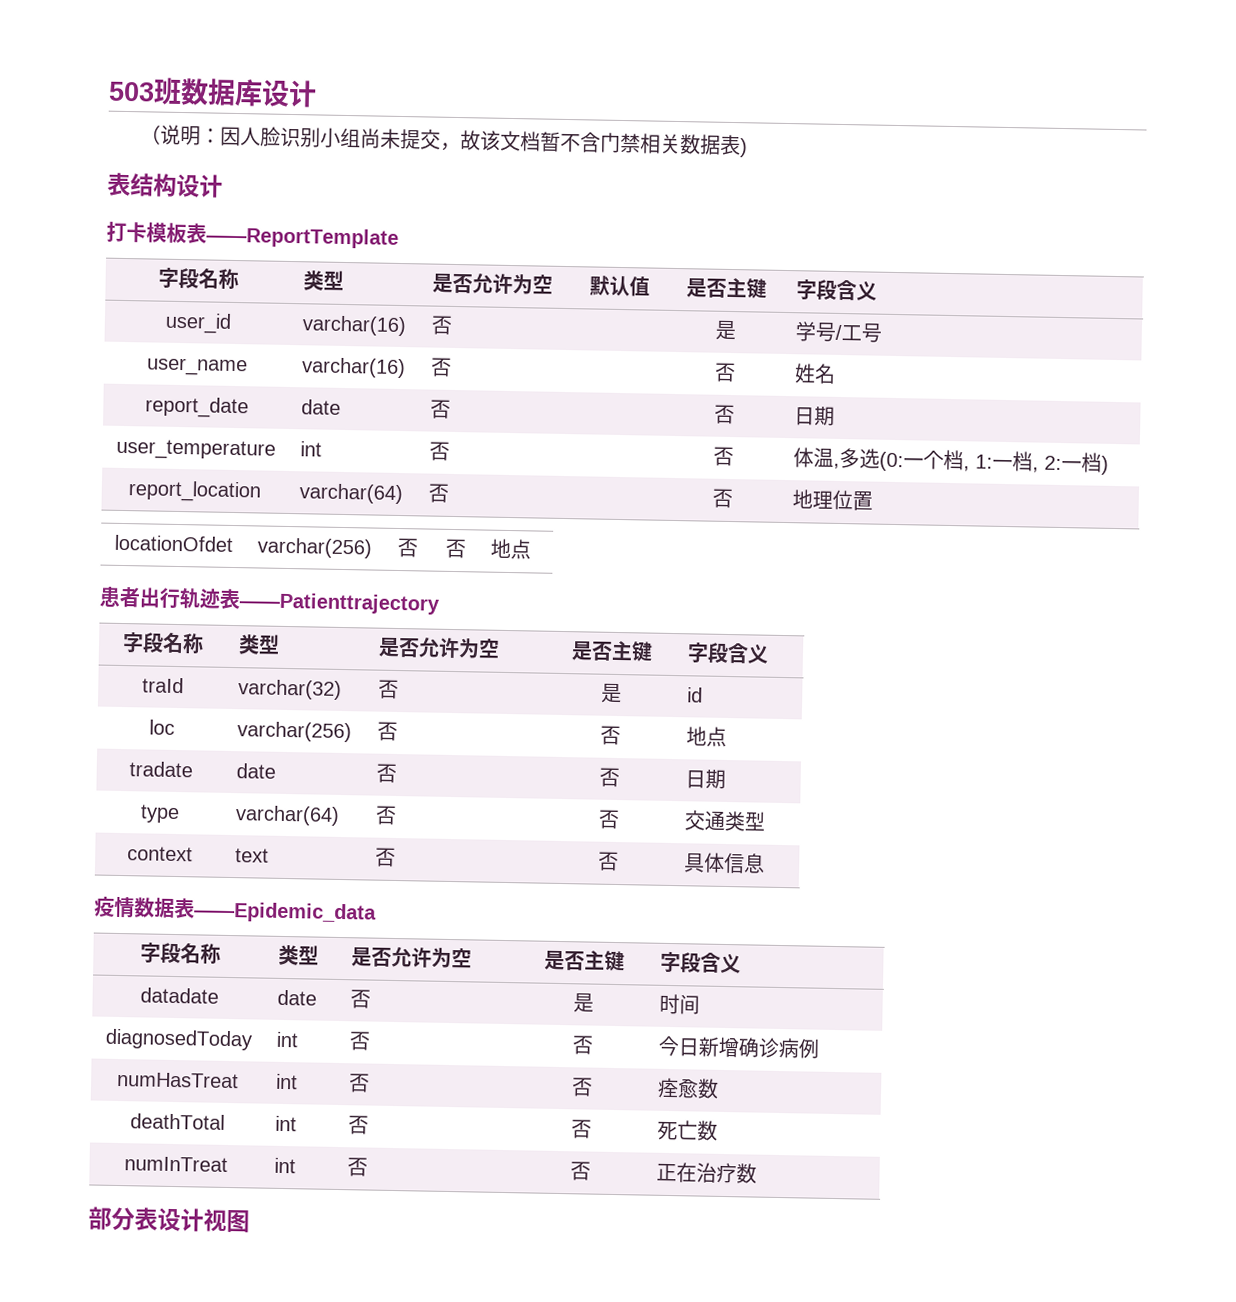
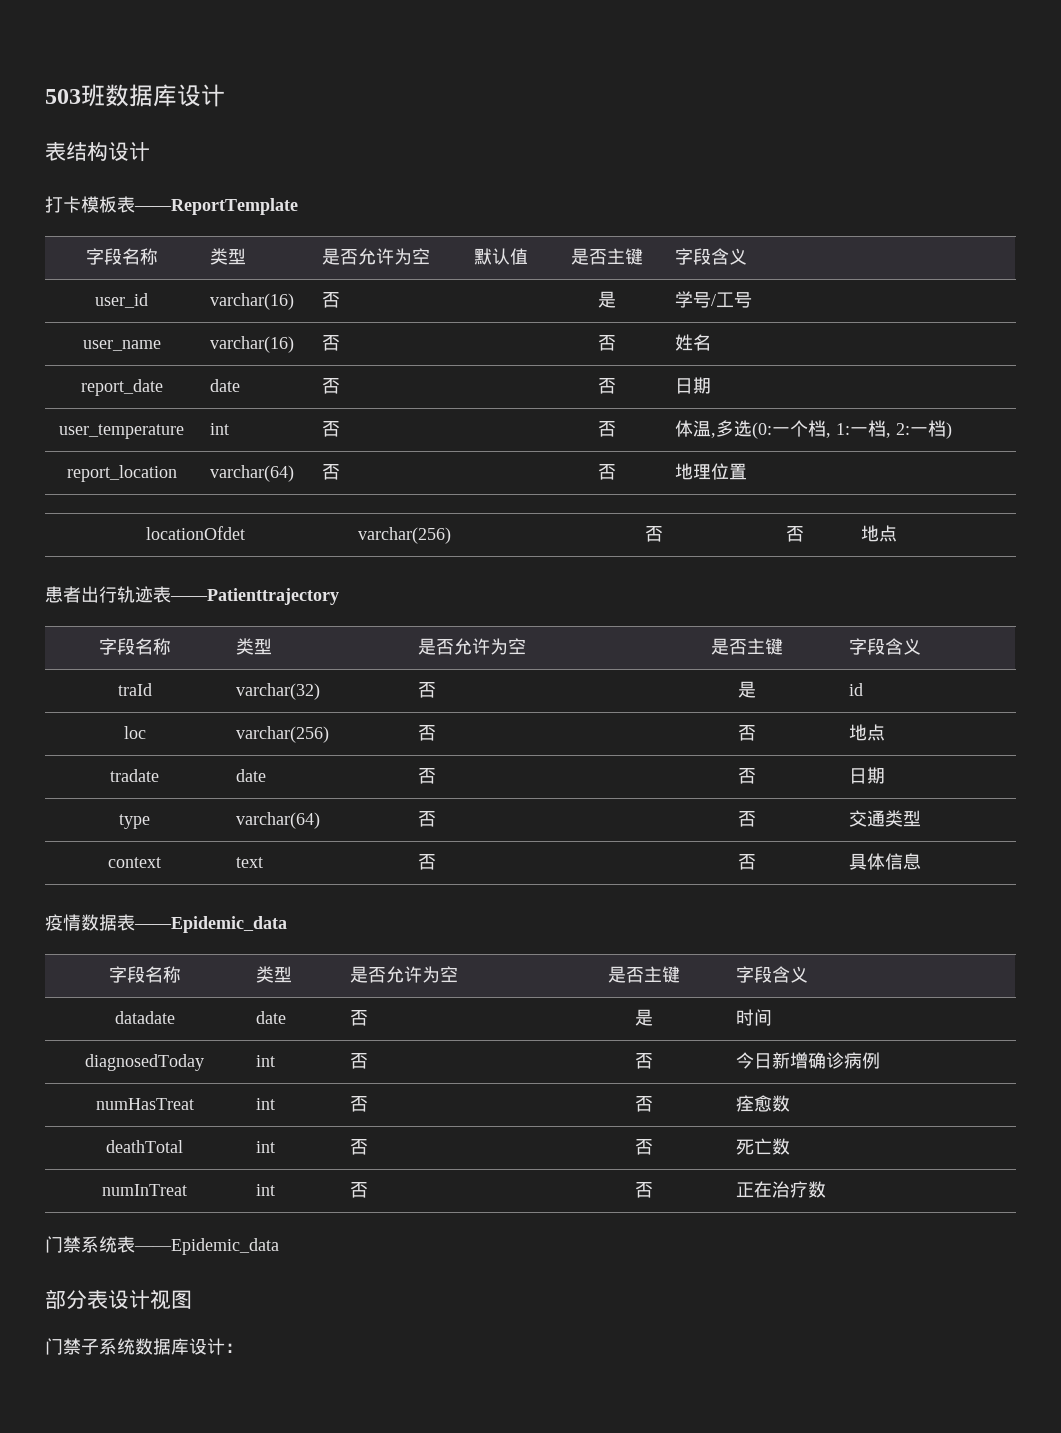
- （说明：因人脸识别小组尚未提交，故该文档暂不含门禁相关数据表)
+ 门禁系统表——Epidemic_data
+ 门禁子系统数据库设计：

